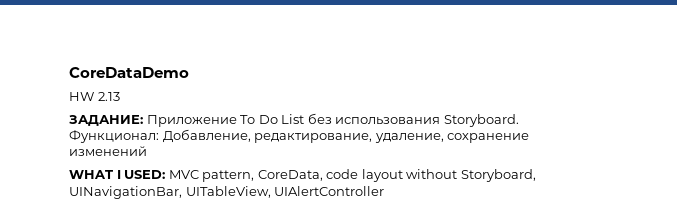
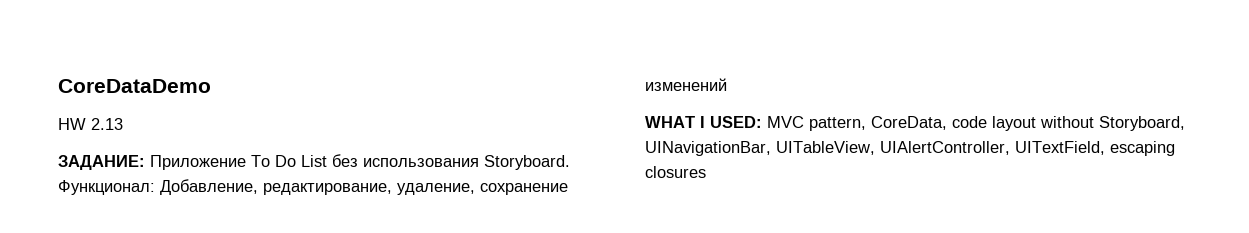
- WHAT I USED: MVC pattern, CoreData, code layout without Storyboard, UINavigationBar, UITableView, UIAlertController
+ WHAT I USED: MVC pattern, CoreData, code layout without Storyboard, UINavigationBar, UITableView, UIAlertController, UITextField, escaping closures

